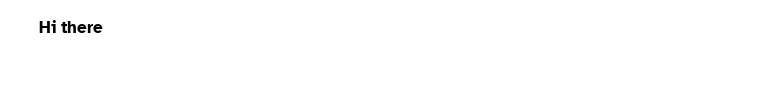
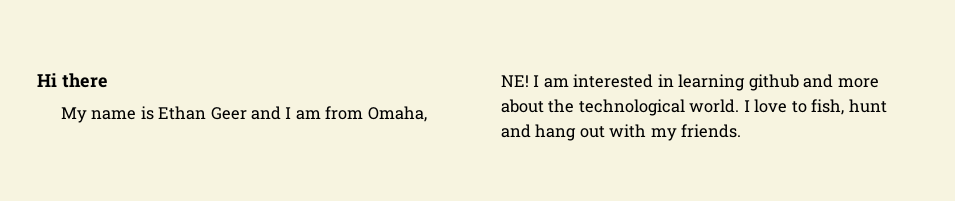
+ My name is Ethan Geer and I am from Omaha, NE! I am interested in learning github and more about the technological world. I love to fish, hunt and hang out with my friends.

